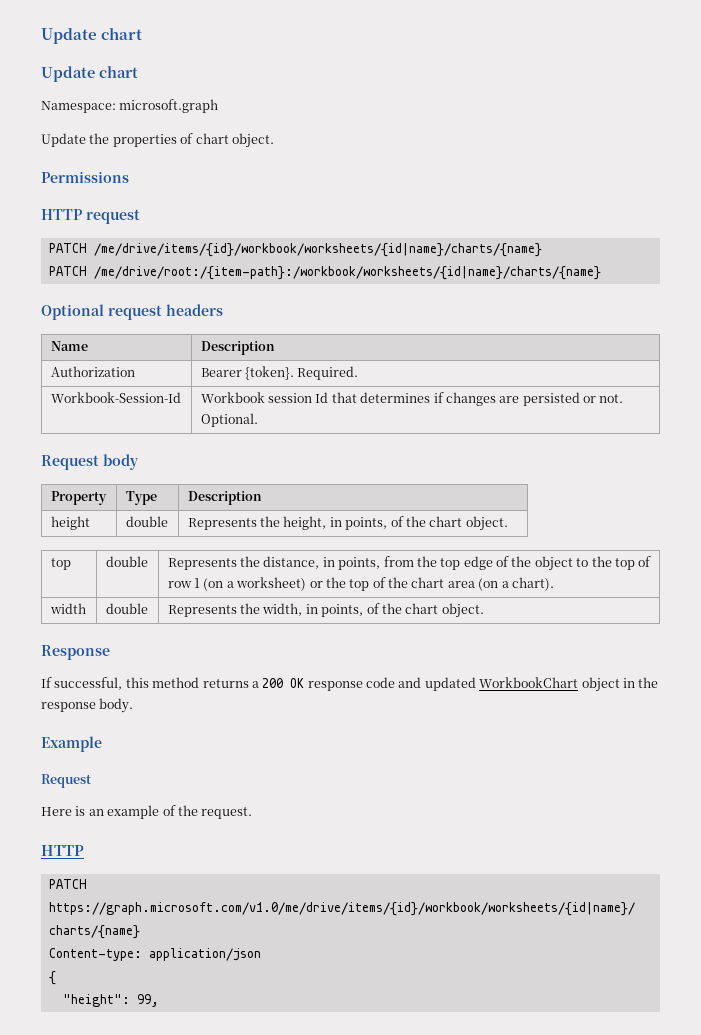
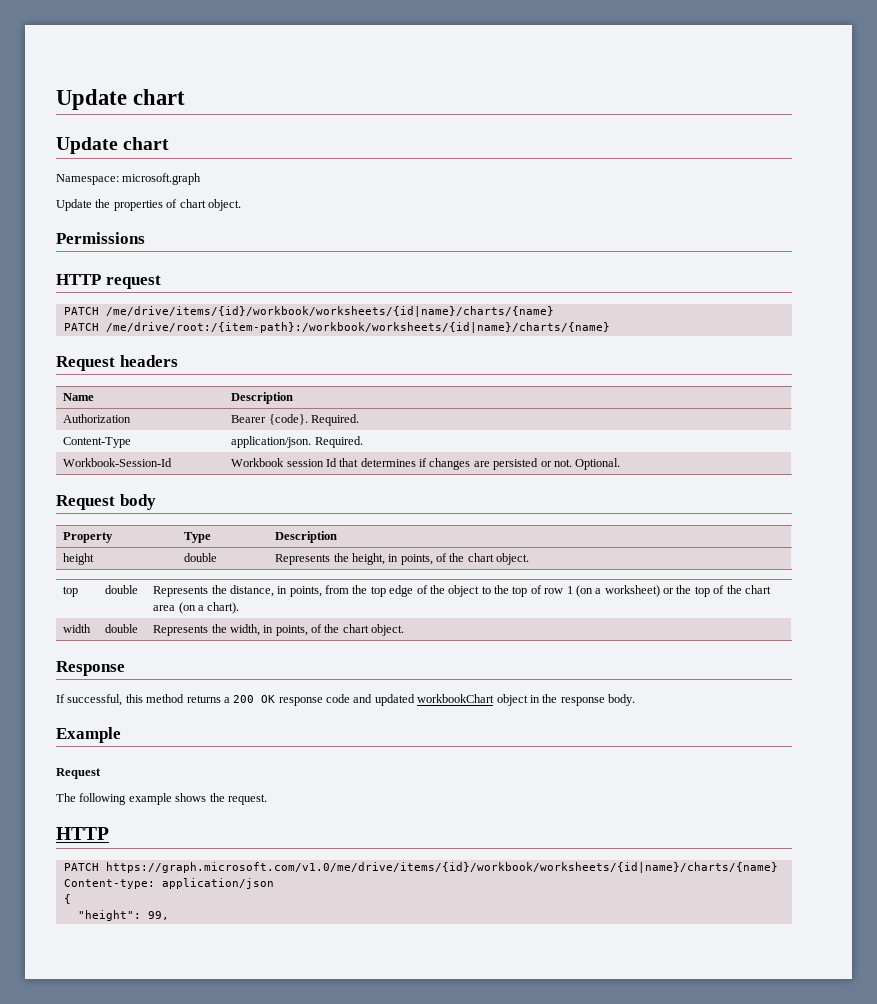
- Optional request headers
+ Request headers
- Authorization | Bearer {token}. Required.
+ Authorization | Bearer {code}. Required.
+ Content-Type | application/json. Required.
- If successful, this method returns a 200 OK response code and updated WorkbookChart object in the response body.
+ If successful, this method returns a 200 OK response code and updated workbookChart object in the response body.
- Here is an example of the request.
+ The following example shows the request.

